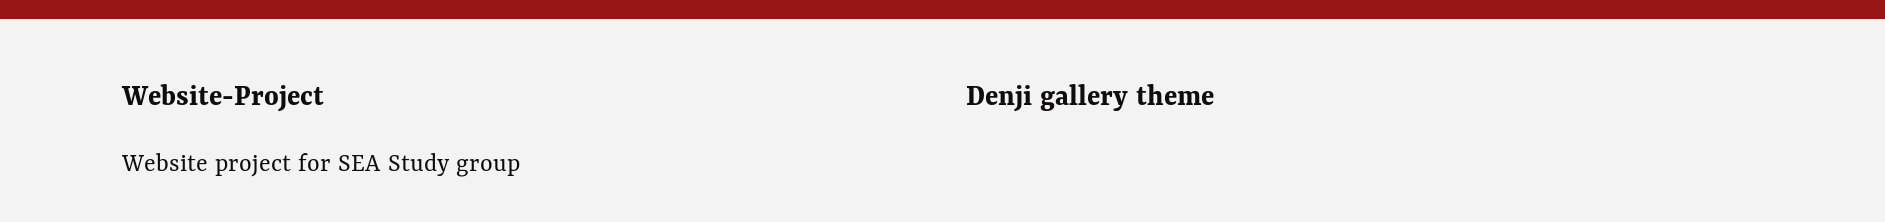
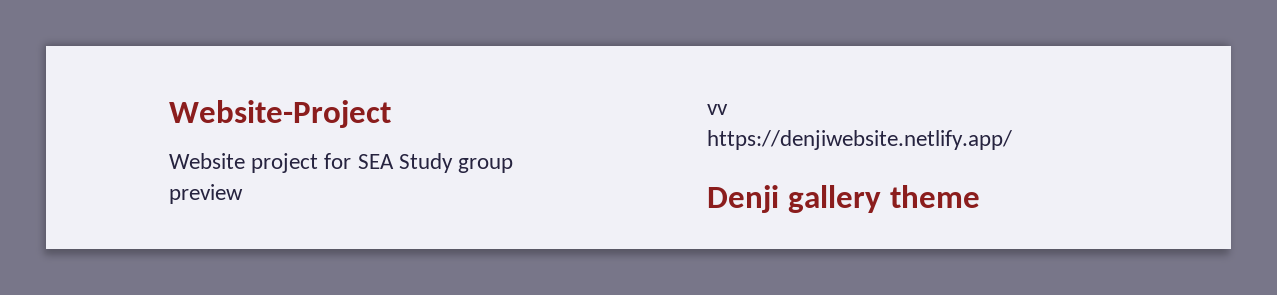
+ preview
+ vv
+ https://denjiwebsite.netlify.app/

